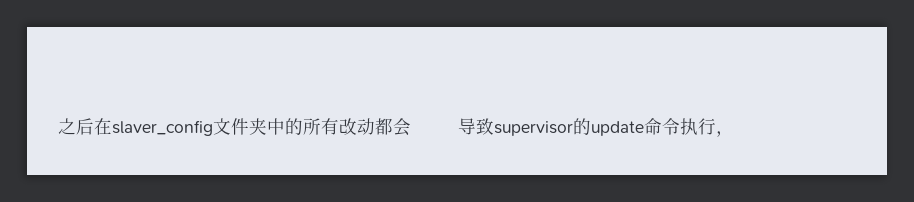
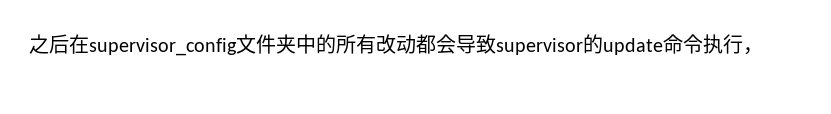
- 之后在slaver_config文件夹中的所有改动都会导致supervisor的update命令执行，
+ 之后在supervisor_config文件夹中的所有改动都会导致supervisor的update命令执行，

